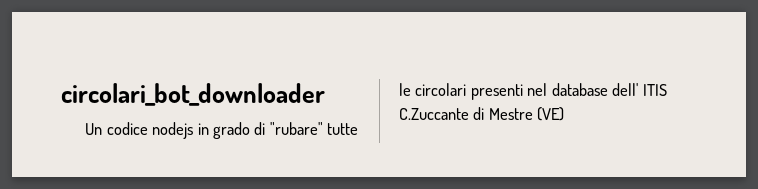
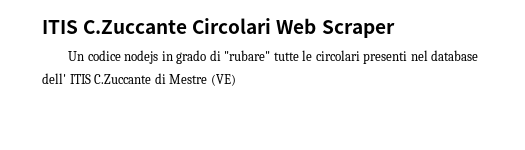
- circolari_bot_downloader
+ ITIS C.Zuccante Circolari Web Scraper

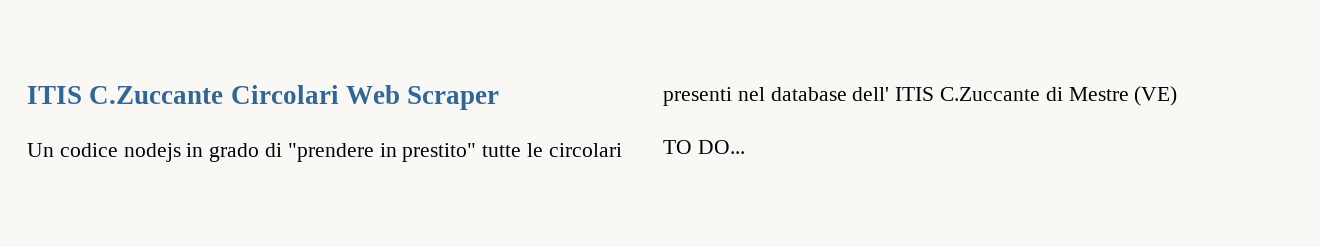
- Un codice nodejs in grado di "rubare" tutte le circolari presenti nel database dell' ITIS C.Zuccante di Mestre (VE)
+ Un codice nodejs in grado di "prendere in prestito" tutte le circolari presenti nel database dell' ITIS C.Zuccante di Mestre (VE)
+ TO DO...

